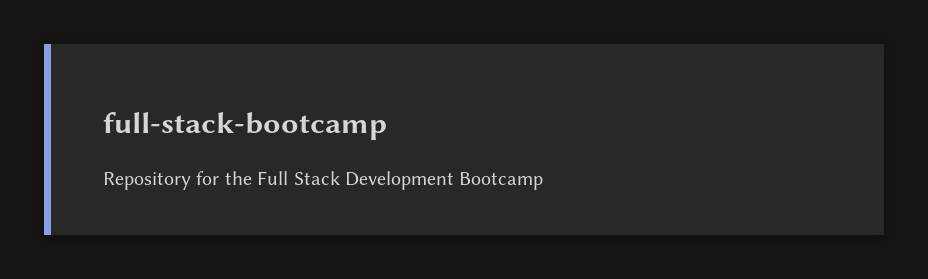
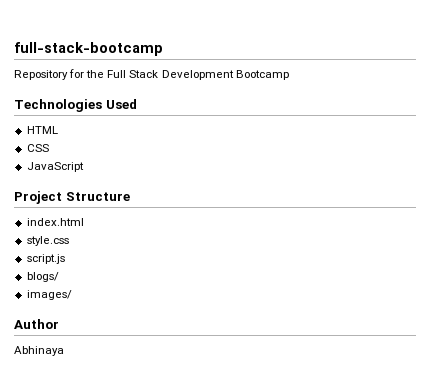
+ Technologies Used
+ HTML
+ CSS
+ JavaScript
+ Project Structure
+ index.html
+ style.css
+ script.js
+ blogs/
+ images/
+ Author
+ Abhinaya

